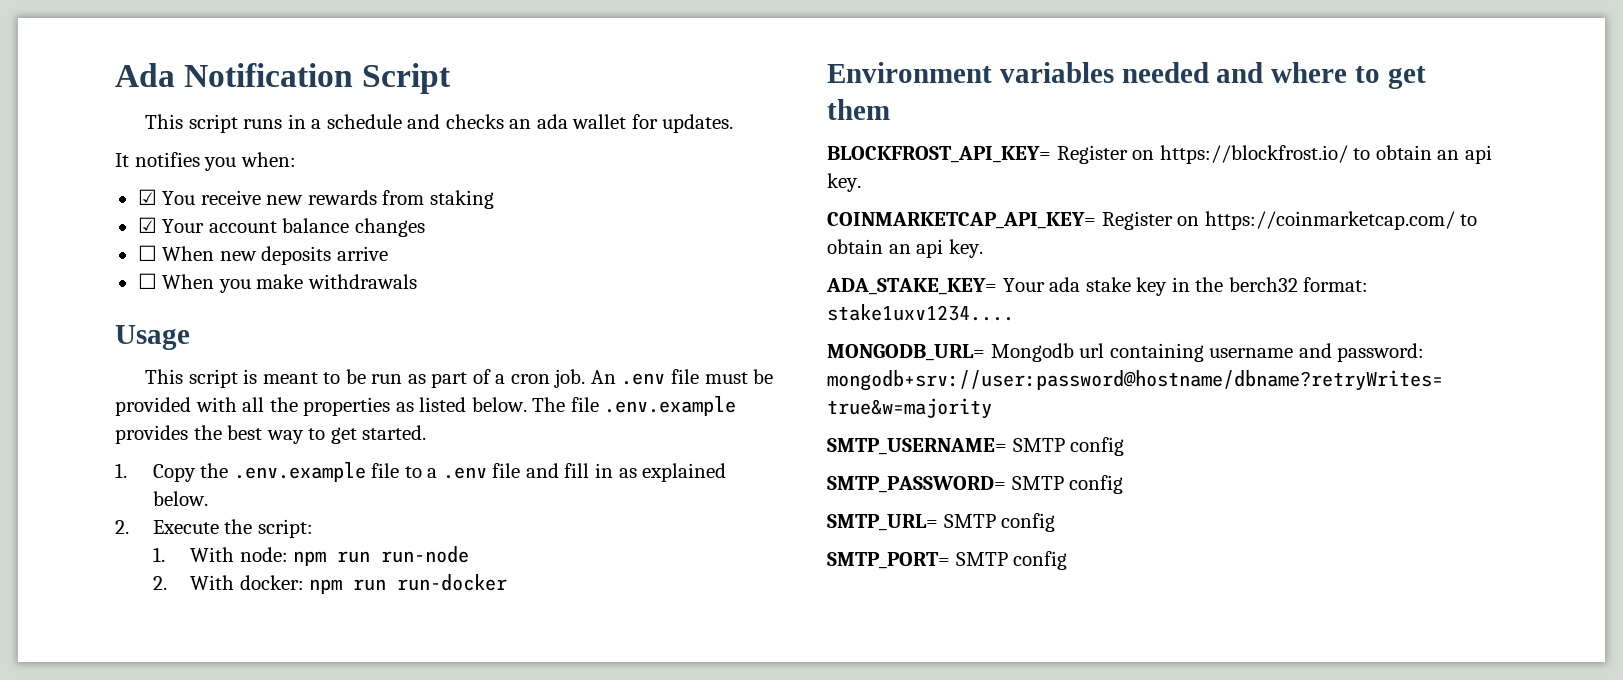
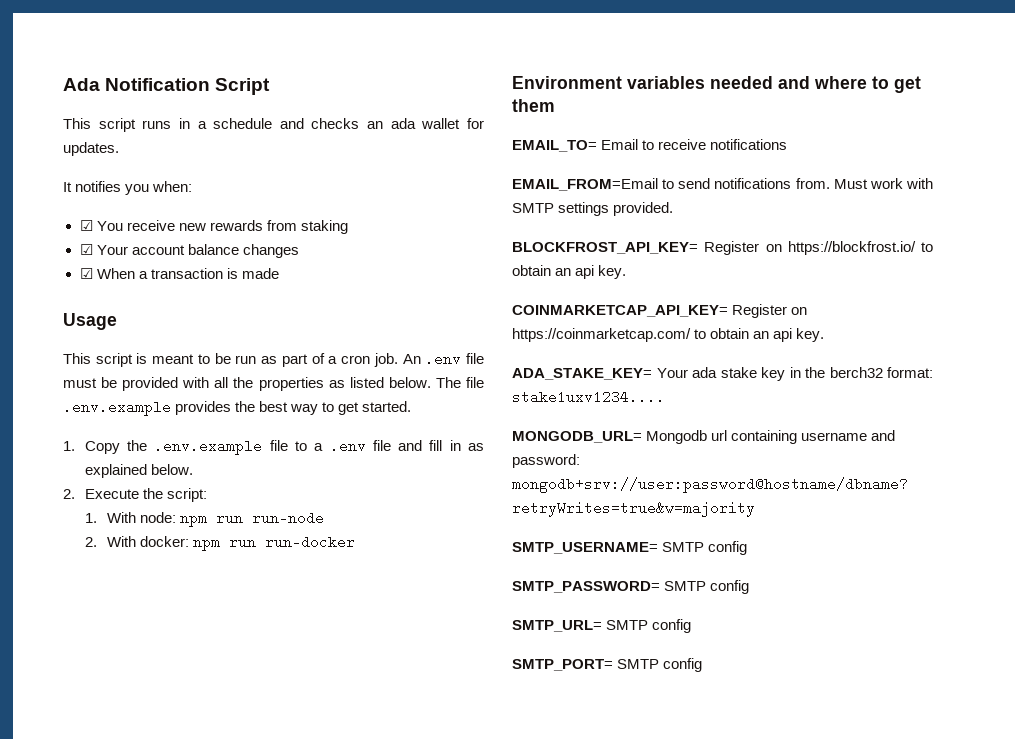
- ☐ When new deposits arrive
- ☐ When you make withdrawals
+ ☑ When a transaction is made
+ EMAIL_TO= Email to receive notifications
+ EMAIL_FROM=Email to send notifications from. Must work with SMTP settings provided.

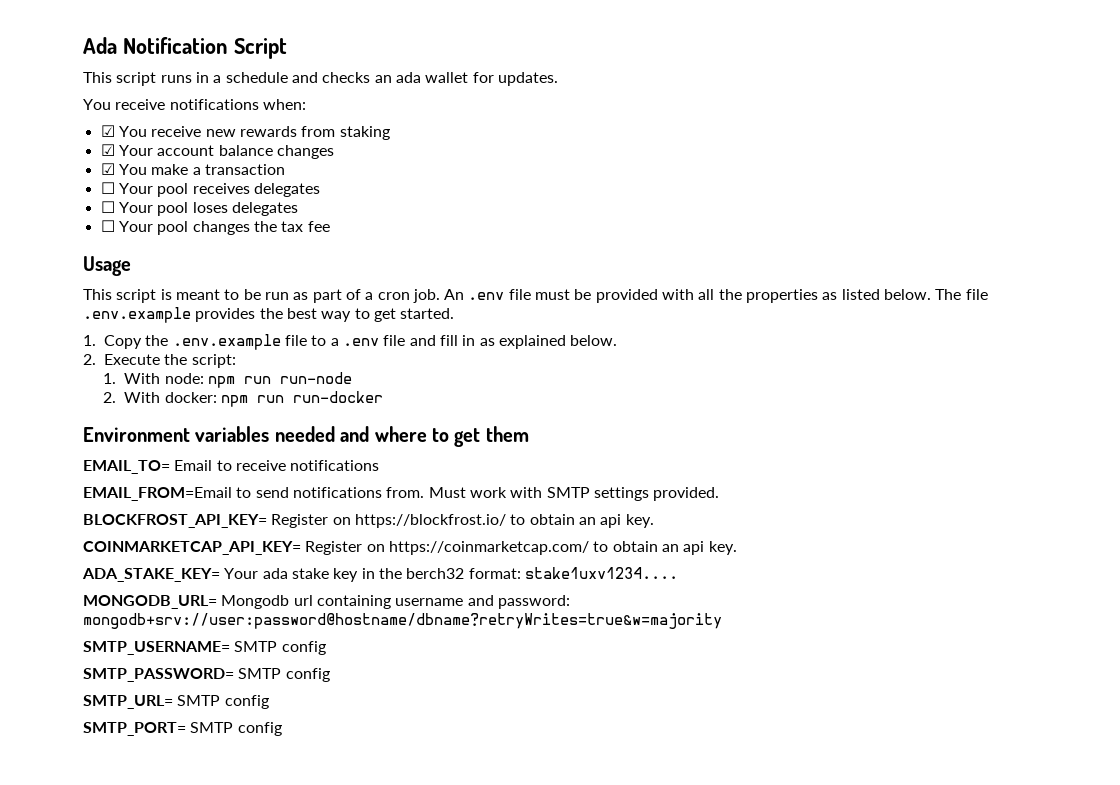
- It notifies you when:
+ You receive notifications when:
- ☑ When a transaction is made
+ ☑ You make a transaction
+ ☐ Your pool receives delegates
+ ☐ Your pool loses delegates
+ ☐ Your pool changes the tax fee

